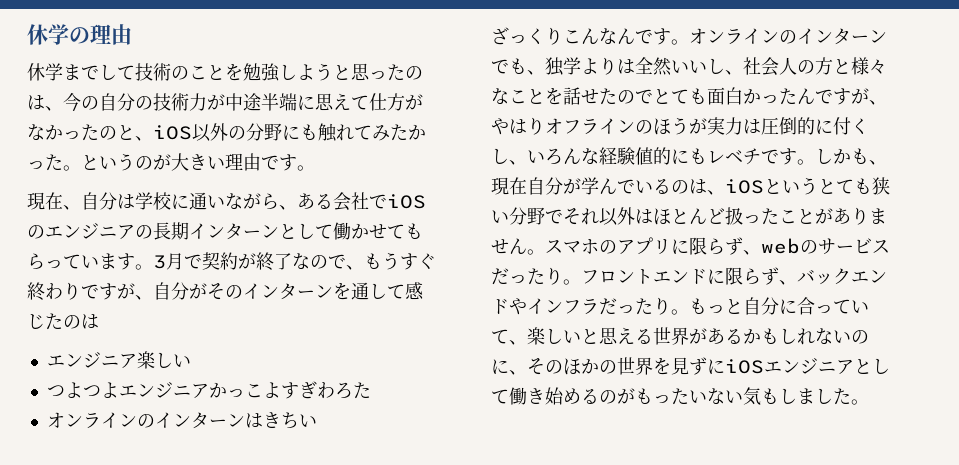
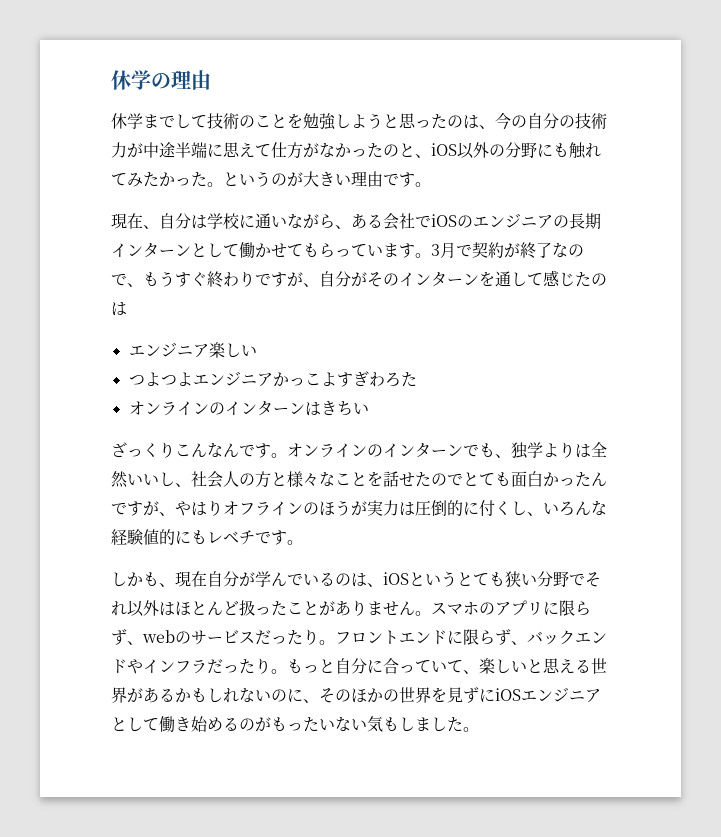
- オンラインのインターンでも、独学よりは全然いいし、社会人の方と様々なことを話せたのでとても面白かったんですが、やはりオフラインのほうが実力は圧倒的に付くし、いろんな経験値的にもレベチです。しかも、現在自分が学んでいるのは、iOSというとても狭い分野でそれ以外はほとんど扱ったことがありません。
+ オンラインのインターンでも、独学よりは全然いいし、社会人の方と様々なことを話せたのでとても面白かったんですが、やはりオフラインのほうが実力は圧倒的に付くし、いろんな経験値的にもレベチです。
+ しかも、現在自分が学んでいるのは、iOSというとても狭い分野でそれ以外はほとんど扱ったことがありません。

